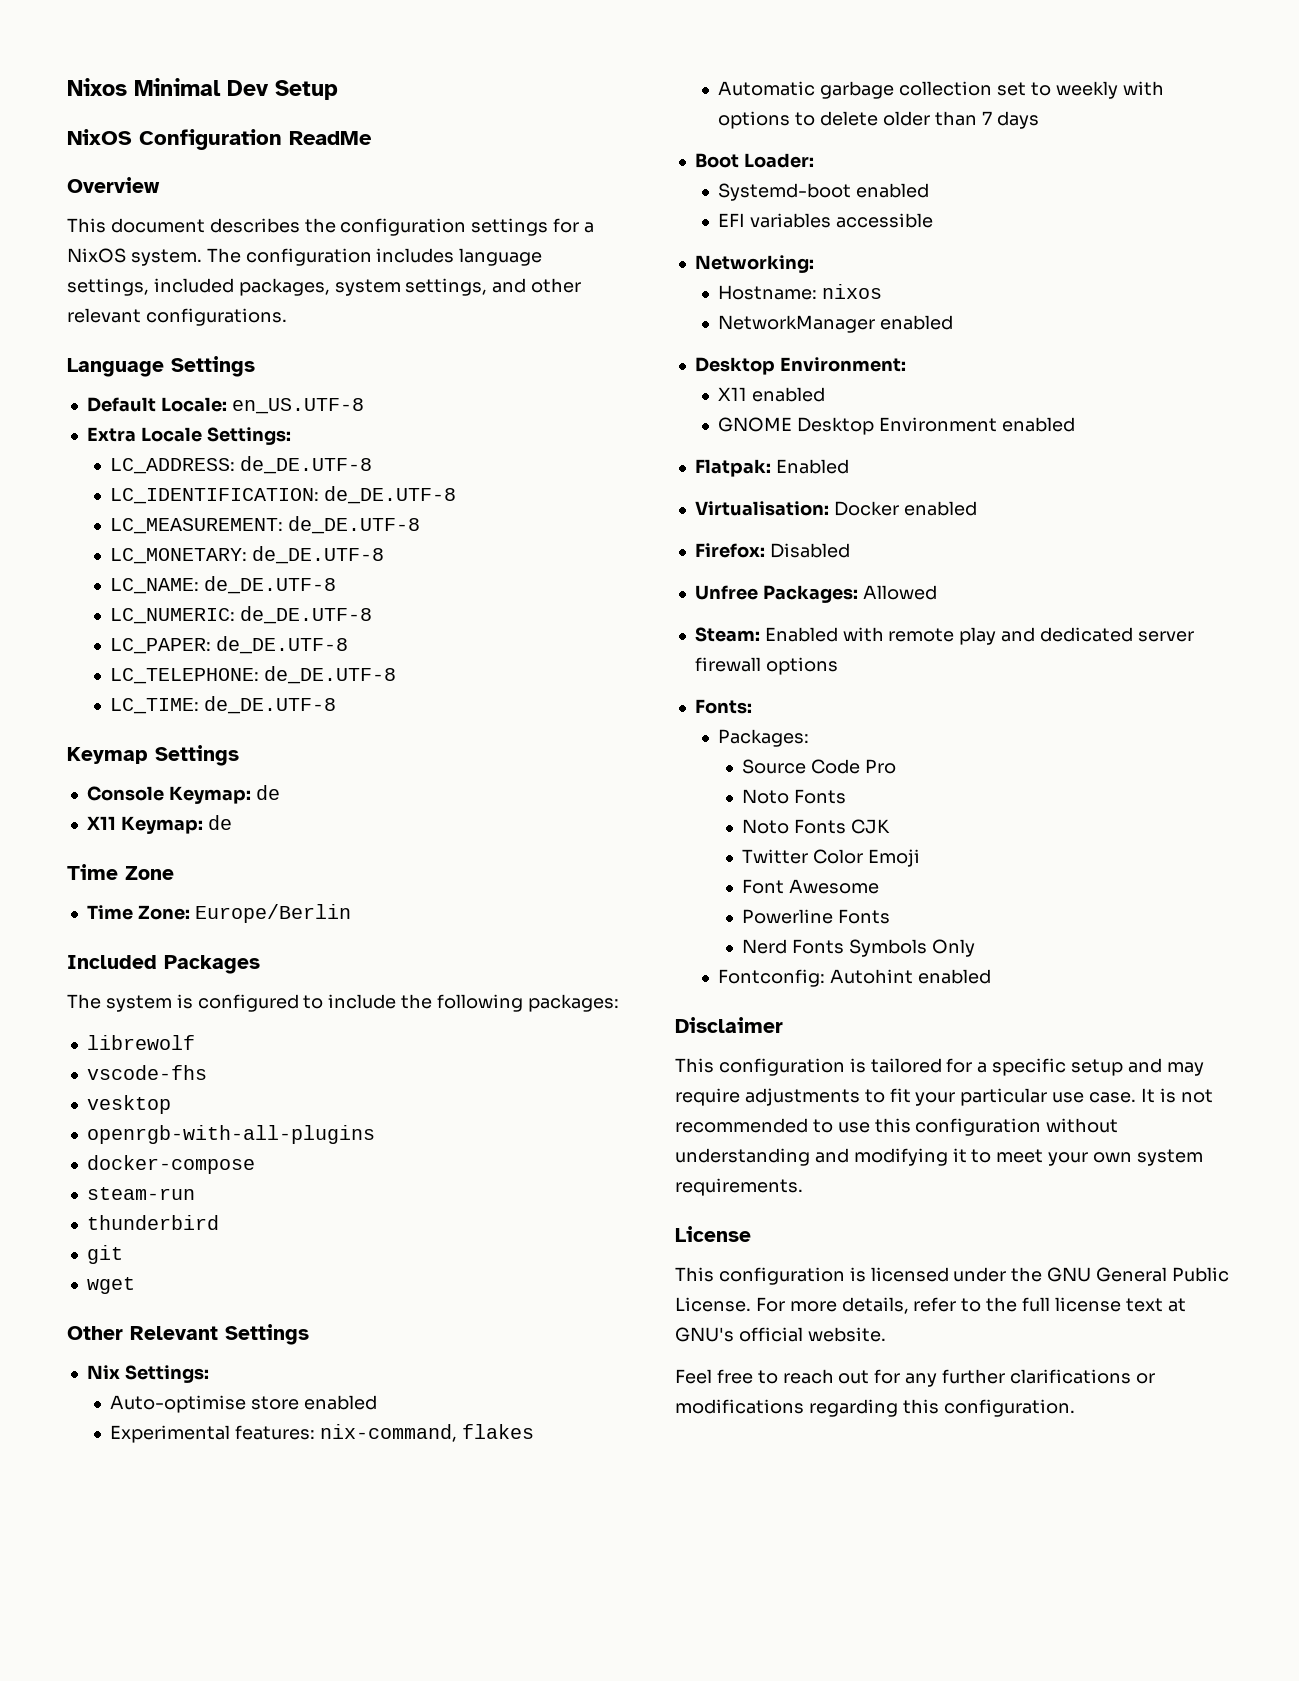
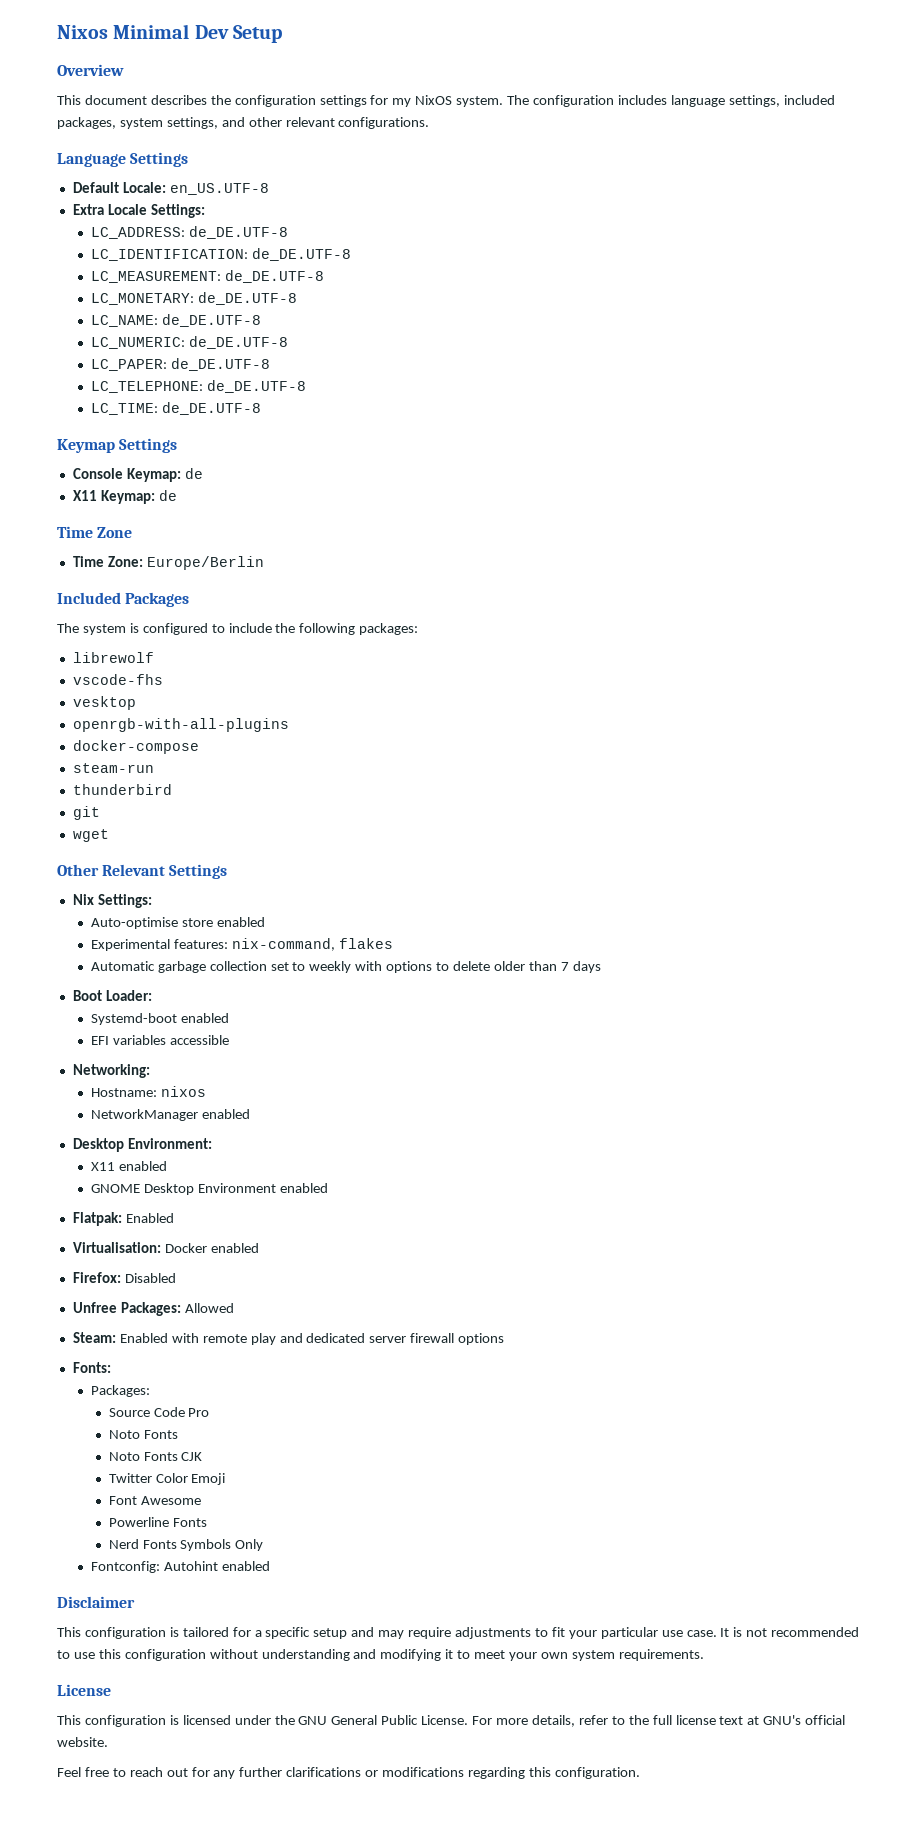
- NixOS Configuration ReadMe
- This document describes the configuration settings for a NixOS system.
+ This document describes the configuration settings for my NixOS system.

